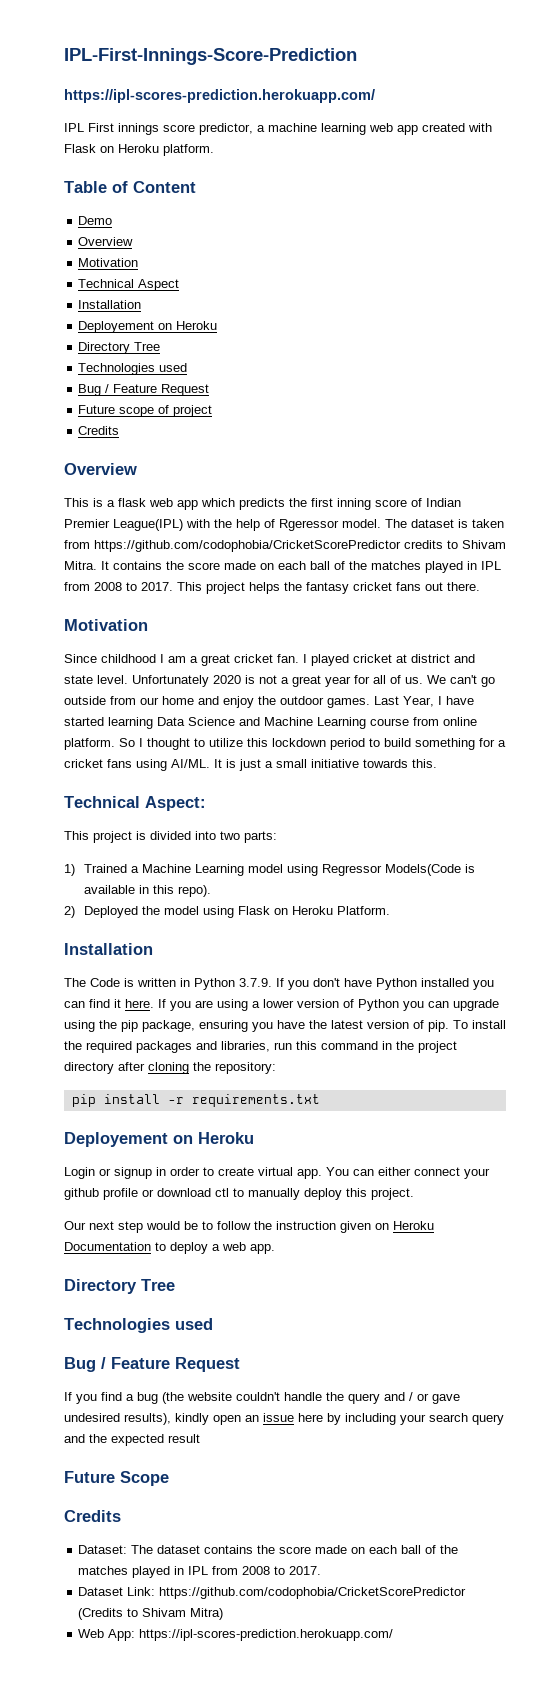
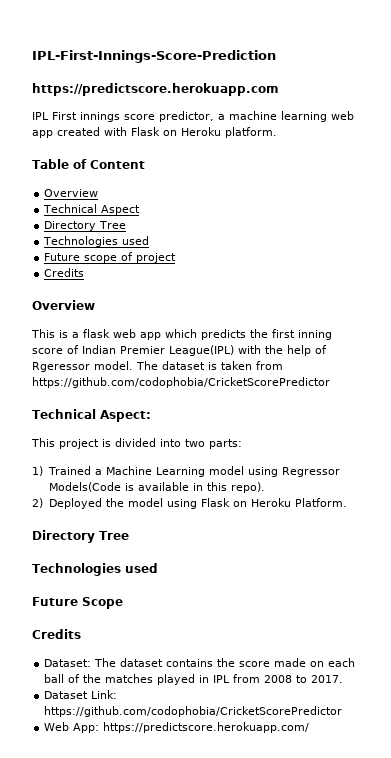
  IPL-First-Innings-Score-Prediction
- https://ipl-scores-prediction.herokuapp.com/
+ https://predictscore.herokuapp.com
  Table of Content
- Demo
  Overview
- Motivation
  Technical Aspect
- Installation
- Deployement on Heroku
  Directory Tree
  Technologies used
- Bug / Feature Request
- The dataset is taken from https://github.com/codophobia/CricketScorePredictor credits to Shivam Mitra. It contains the score made on each ball of the matches played in IPL from 2008 to 2017. This project helps the fantasy cricket fans out there.
- Motivation
- Since childhood I am a great cricket fan. I played cricket at district and state level. Unfortunately 2020 is not a great year for all of us. We can't go outside from our home and enjoy the outdoor games. Last Year, I have started learning Data Science and Machine Learning course from online platform. So I thought to utilize this lockdown period to build something for a cricket fans using AI/ML. It is just a small initiative towards this.
+ The dataset is taken from https://github.com/codophobia/CricketScorePredictor
  2) Deployed the model using Flask on Heroku Platform.
- Installation
- The Code is written in Python 3.7.9. If you don't have Python installed you can find it here. If you are using a lower version of Python you can upgrade using the pip package, ensuring you have the latest version of pip. To install the required packages and libraries, run this command in the project directory after cloning the repository:
- pip install -r requirements.txt
- Deployement on Heroku
- Login or signup in order to create virtual app. You can either connect your github profile or download ctl to manually deploy this project.
- Our next step would be to follow the instruction given on Heroku Documentation to deploy a web app.
  Directory Tree
  Technologies used
- Bug / Feature Request
- If you find a bug (the website couldn't handle the query and / or gave undesired results), kindly open an issue here by including your search query and the expected result
- Dataset Link: https://github.com/codophobia/CricketScorePredictor (Credits to Shivam Mitra)
+ Dataset Link: https://github.com/codophobia/CricketScorePredictor
- Web App: https://ipl-scores-prediction.herokuapp.com/
+ Web App: https://predictscore.herokuapp.com/

